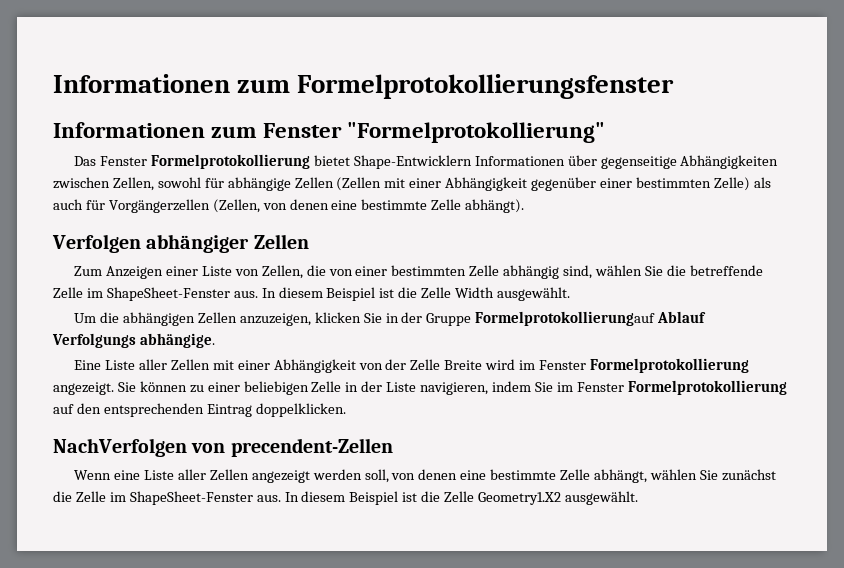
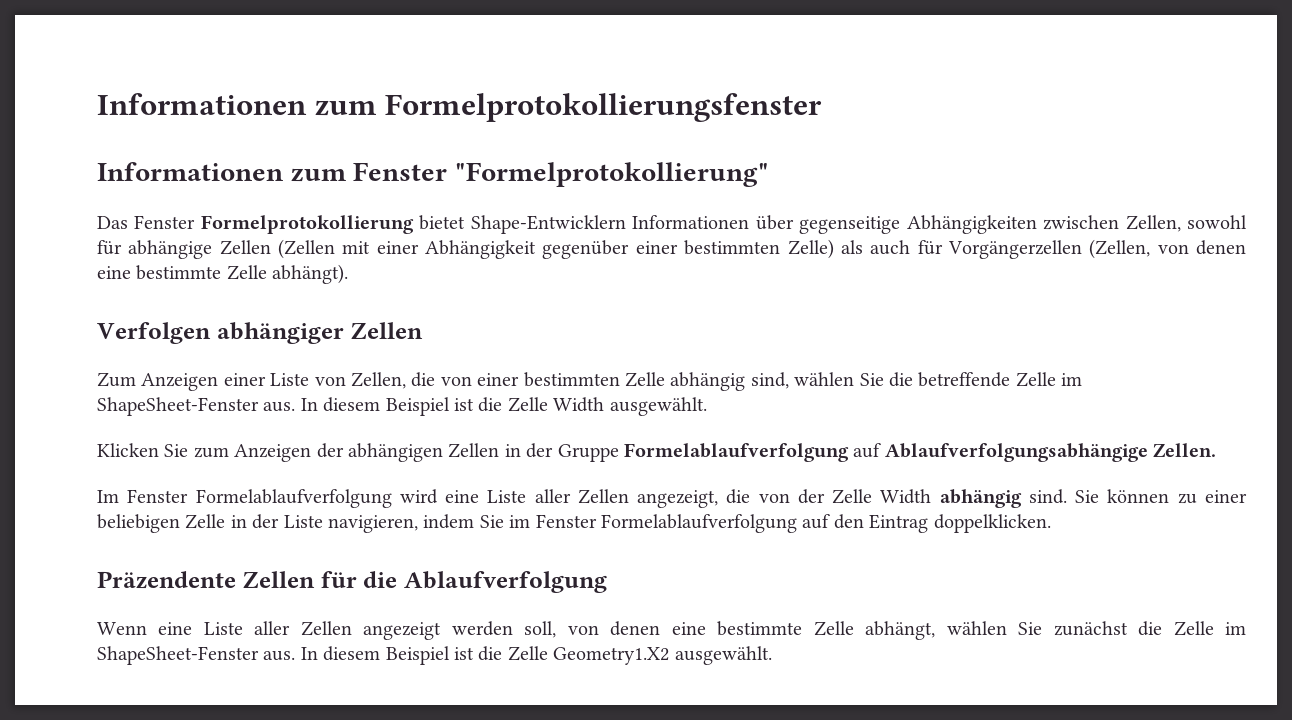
- Um die abhängigen Zellen anzuzeigen, klicken Sie in der Gruppe Formelprotokollierungauf Ablauf Verfolgungs abhängige.
- Eine Liste aller Zellen mit einer Abhängigkeit von der Zelle Breite wird im Fenster Formelprotokollierung angezeigt.
+ Klicken Sie zum Anzeigen der abhängigen Zellen in der Gruppe Formelablaufverfolgung auf Ablaufverfolgungsabhängige Zellen.
+ Im Fenster Formelablaufverfolgung wird eine Liste aller Zellen angezeigt, die von der Zelle Width abhängig sind.
- Sie können zu einer beliebigen Zelle in der Liste navigieren, indem Sie im Fenster Formelprotokollierung auf den entsprechenden Eintrag doppelklicken.
+ Sie können zu einer beliebigen Zelle in der Liste navigieren, indem Sie im Fenster Formelablaufverfolgung auf den Eintrag doppelklicken.
- NachVerfolgen von precendent-Zellen
+ Präzendente Zellen für die Ablaufverfolgung

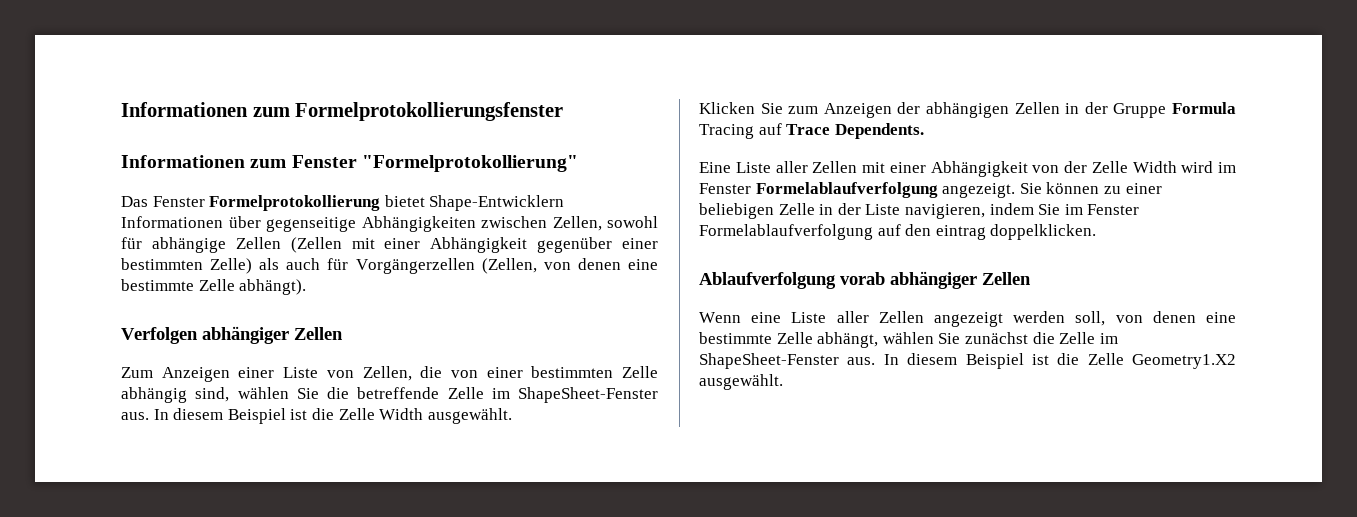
- Klicken Sie zum Anzeigen der abhängigen Zellen in der Gruppe Formelablaufverfolgung auf Ablaufverfolgungsabhängige Zellen.
- Im Fenster Formelablaufverfolgung wird eine Liste aller Zellen angezeigt, die von der Zelle Width abhängig sind.
+ Klicken Sie zum Anzeigen der abhängigen Zellen in der Gruppe Formula Tracing auf Trace Dependents.
+ Eine Liste aller Zellen mit einer Abhängigkeit von der Zelle Width wird im Fenster Formelablaufverfolgung angezeigt.
- Sie können zu einer beliebigen Zelle in der Liste navigieren, indem Sie im Fenster Formelablaufverfolgung auf den Eintrag doppelklicken.
+ Sie können zu einer beliebigen Zelle in der Liste navigieren, indem Sie im Fenster Formelablaufverfolgung auf den eintrag doppelklicken.
- Präzendente Zellen für die Ablaufverfolgung
+ Ablaufverfolgung vorab abhängiger Zellen

